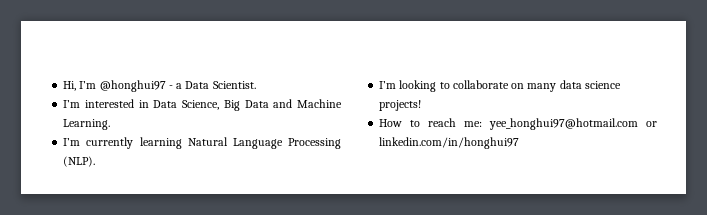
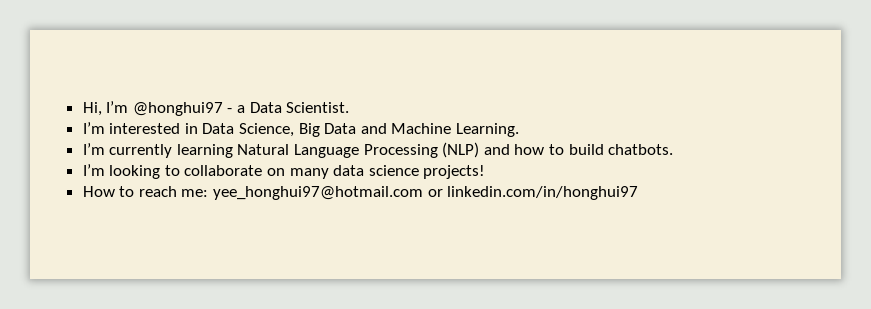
- I’m currently learning Natural Language Processing (NLP).
+ I’m currently learning Natural Language Processing (NLP) and how to build chatbots.

